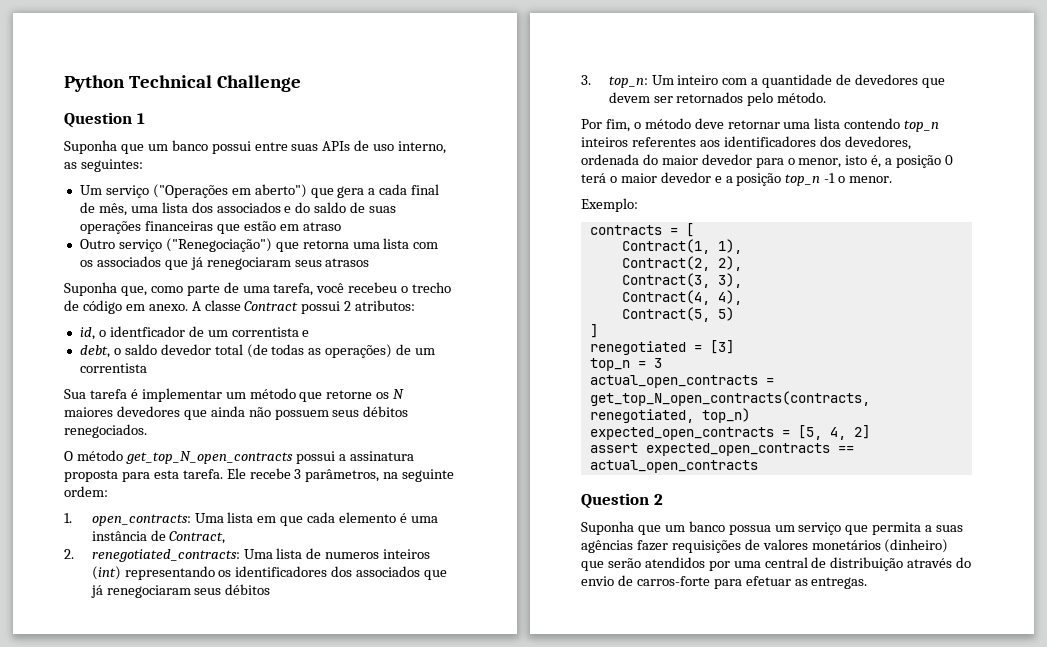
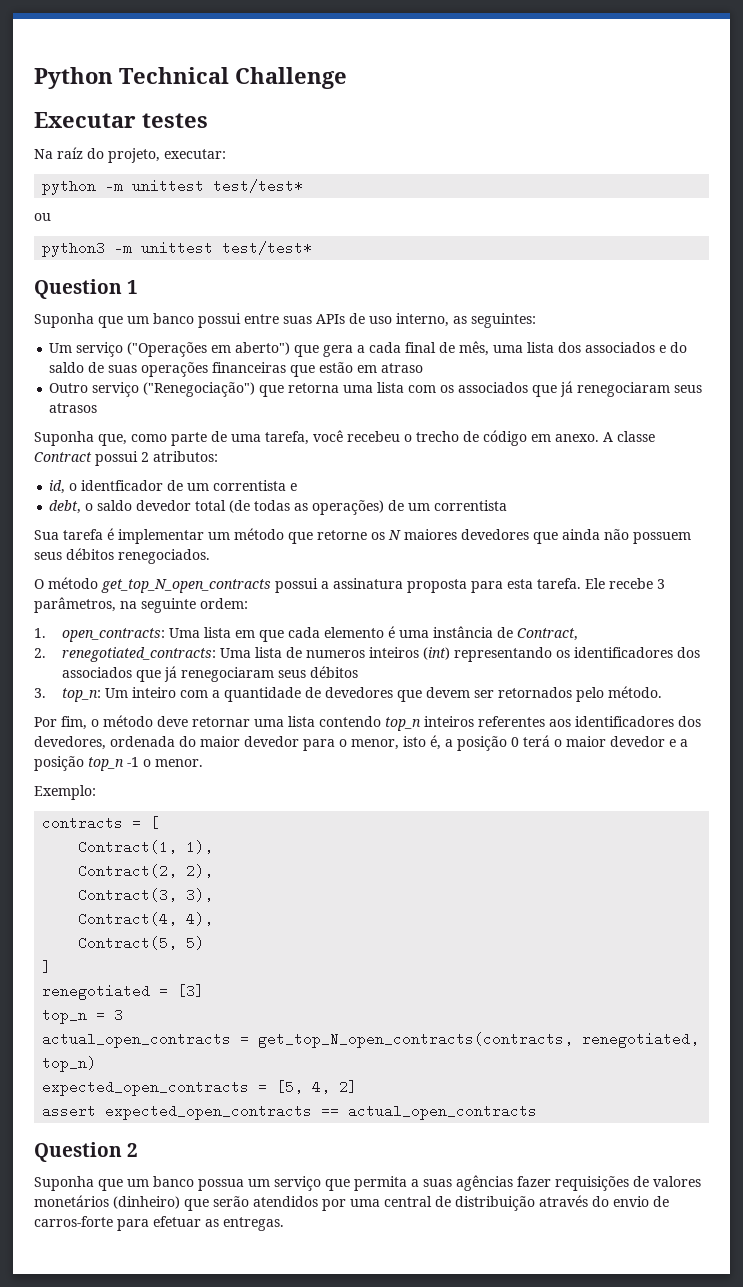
+ Executar testes
+ Na raíz do projeto, executar:
+ python -m unittest test/test*
+ ou
+ python3 -m unittest test/test*

